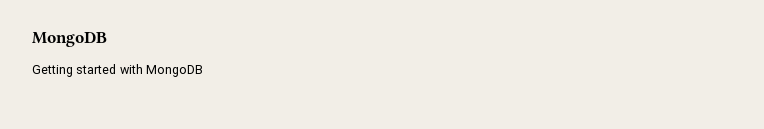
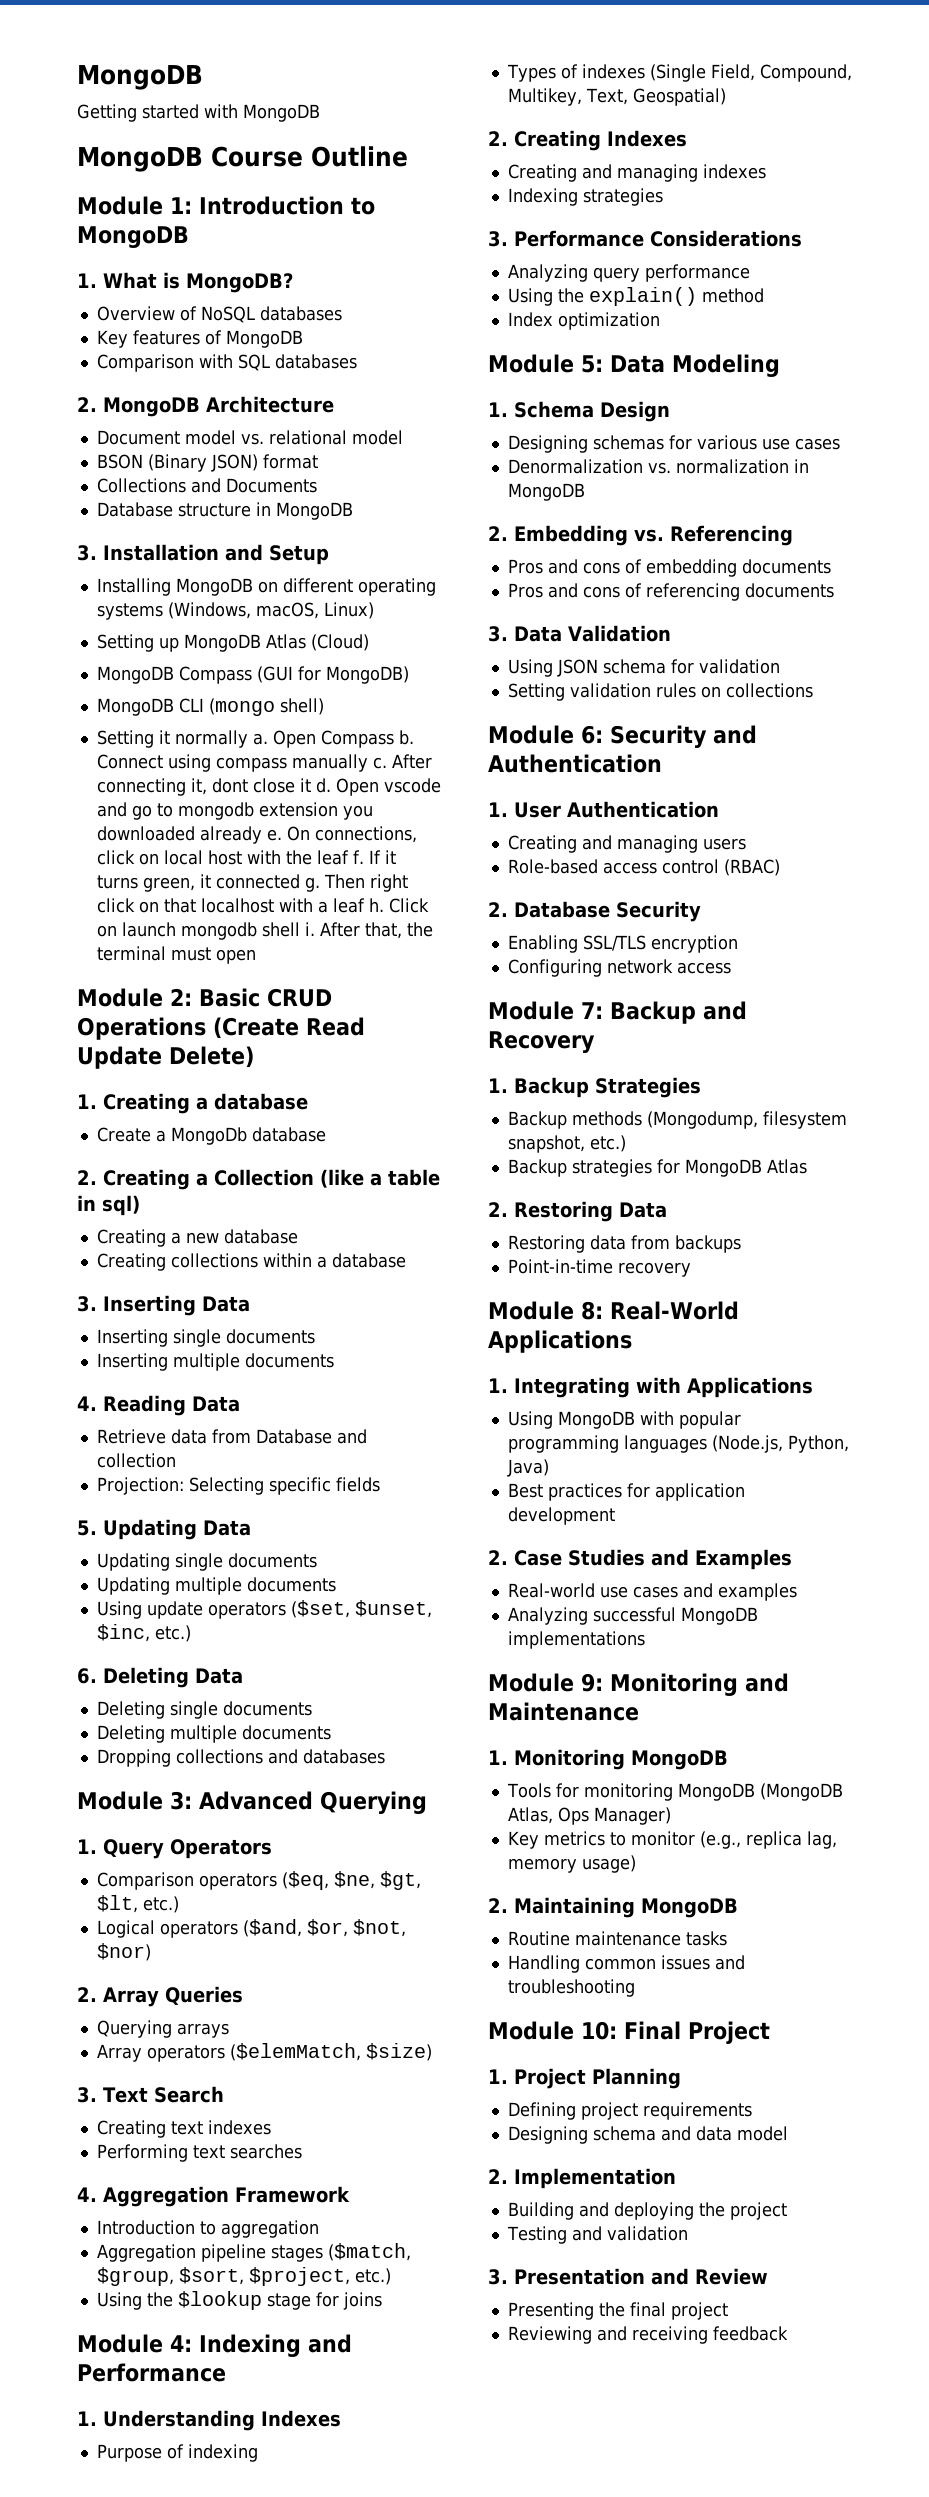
+ MongoDB Course Outline
+ Module 1: Introduction to MongoDB
+ 1. What is MongoDB?
+ Overview of NoSQL databases
+ Key features of MongoDB
+ Comparison with SQL databases
+ 2. MongoDB Architecture
+ Document model vs. relational model
+ BSON (Binary JSON) format
+ Collections and Documents
+ Database structure in MongoDB
+ 3. Installation and Setup
+ Installing MongoDB on different operating systems (Windows, macOS, Linux)
+ Setting up MongoDB Atlas (Cloud)
+ MongoDB Compass (GUI for MongoDB)
+ MongoDB CLI (mongo shell)
+ Setting it normally a. Open Compass b. Connect using compass manually c. After connecting it, dont close it d. Open vscode and go to mongodb extension you downloaded already e. On connections, click on local host with the leaf f. If it turns green, it connected g. Then right click on that localhost with a leaf h. Click on launch mongodb shell i. After that, the terminal must open
+ Module 2: Basic CRUD Operations (Create Read Update Delete)
+ 1. Creating a database
+ Create a MongoDb database
+ 2. Creating a Collection (like a table in sql)
+ Creating a new database
+ Creating collections within a database
+ 3. Inserting Data
+ Inserting single documents
+ Inserting multiple documents
+ 4. Reading Data
+ Retrieve data from Database and collection
+ Projection: Selecting specific fields
+ 5. Updating Data
+ Updating single documents
+ Updating multiple documents
+ Using update operators ($set, $unset, $inc, etc.)
+ 6. Deleting Data
+ Deleting single documents
+ Deleting multiple documents
+ Dropping collections and databases
+ Module 3: Advanced Querying
+ 1. Query Operators
+ Comparison operators ($eq, $ne, $gt, $lt, etc.)
+ Logical operators ($and, $or, $not, $nor)
+ 2. Array Queries
+ Querying arrays
+ Array operators ($elemMatch, $size)
+ 3. Text Search
+ Creating text indexes
+ Performing text searches
+ 4. Aggregation Framework
+ Introduction to aggregation
+ Aggregation pipeline stages ($match, $group, $sort, $project, etc.)
+ Using the $lookup stage for joins
+ Module 4: Indexing and Performance
+ 1. Understanding Indexes
+ Purpose of indexing
+ Types of indexes (Single Field, Compound, Multikey, Text, Geospatial)
+ 2. Creating Indexes
+ Creating and managing indexes
+ Indexing strategies
+ 3. Performance Considerations
+ Analyzing query performance
+ Using the explain() method
+ Index optimization
+ Module 5: Data Modeling
+ 1. Schema Design
+ Designing schemas for various use cases
+ Denormalization vs. normalization in MongoDB
+ 2. Embedding vs. Referencing
+ Pros and cons of embedding documents
+ Pros and cons of referencing documents
+ 3. Data Validation
+ Using JSON schema for validation
+ Setting validation rules on collections
+ Module 6: Security and Authentication
+ 1. User Authentication
+ Creating and managing users
+ Role-based access control (RBAC)
+ 2. Database Security
+ Enabling SSL/TLS encryption
+ Configuring network access
+ Module 7: Backup and Recovery
+ 1. Backup Strategies
+ Backup methods (Mongodump, filesystem snapshot, etc.)
+ Backup strategies for MongoDB Atlas
+ 2. Restoring Data
+ Restoring data from backups
+ Point-in-time recovery
+ Module 8: Real-World Applications
+ 1. Integrating with Applications
+ Using MongoDB with popular programming languages (Node.js, Python, Java)
+ Best practices for application development
+ 2. Case Studies and Examples
+ Real-world use cases and examples
+ Analyzing successful MongoDB implementations
+ Module 9: Monitoring and Maintenance
+ 1. Monitoring MongoDB
+ Tools for monitoring MongoDB (MongoDB Atlas, Ops Manager)
+ Key metrics to monitor (e.g., replica lag, memory usage)
+ 2. Maintaining MongoDB
+ Routine maintenance tasks
+ Handling common issues and troubleshooting
+ Module 10: Final Project
+ 1. Project Planning
+ Defining project requirements
+ Designing schema and data model
+ 2. Implementation
+ Building and deploying the project
+ Testing and validation
+ 3. Presentation and Review
+ Presenting the final project
+ Reviewing and receiving feedback

